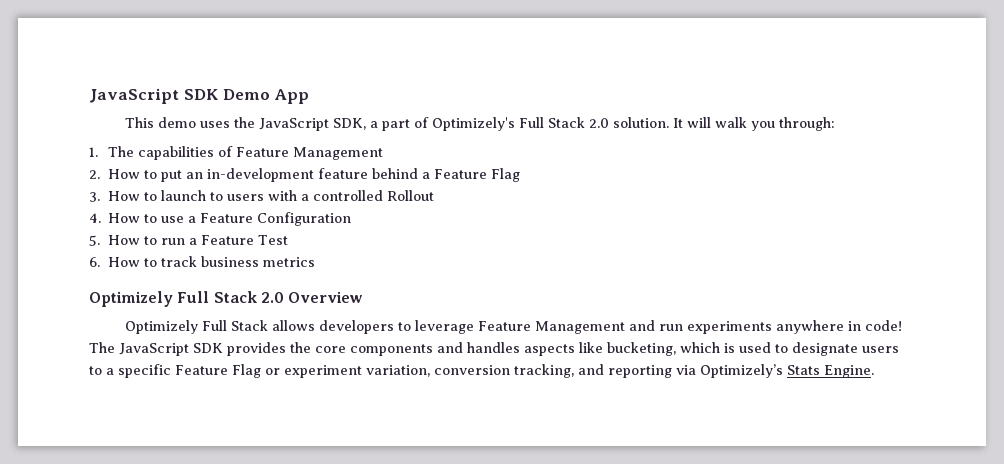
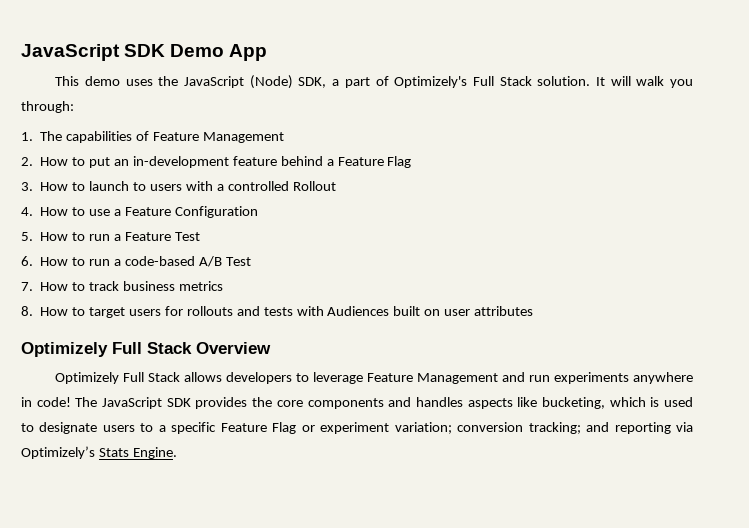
- This demo uses the JavaScript SDK, a part of Optimizely's Full Stack 2.0 solution.
+ This demo uses the JavaScript (Node) SDK, a part of Optimizely's Full Stack solution.
- 6. How to track business metrics
- Optimizely Full Stack 2.0 Overview
+ 6. How to run a code-based A/B Test
+ 7. How to track business metrics
+ 8. How to target users for rollouts and tests with Audiences built on user attributes
+ Optimizely Full Stack Overview
- The JavaScript SDK provides the core components and handles aspects like bucketing, which is used to designate users to a specific Feature Flag or experiment variation, conversion tracking, and reporting via Optimizely’s Stats Engine.
+ The JavaScript SDK provides the core components and handles aspects like bucketing, which is used to designate users to a specific Feature Flag or experiment variation; conversion tracking; and reporting via Optimizely’s Stats Engine.

